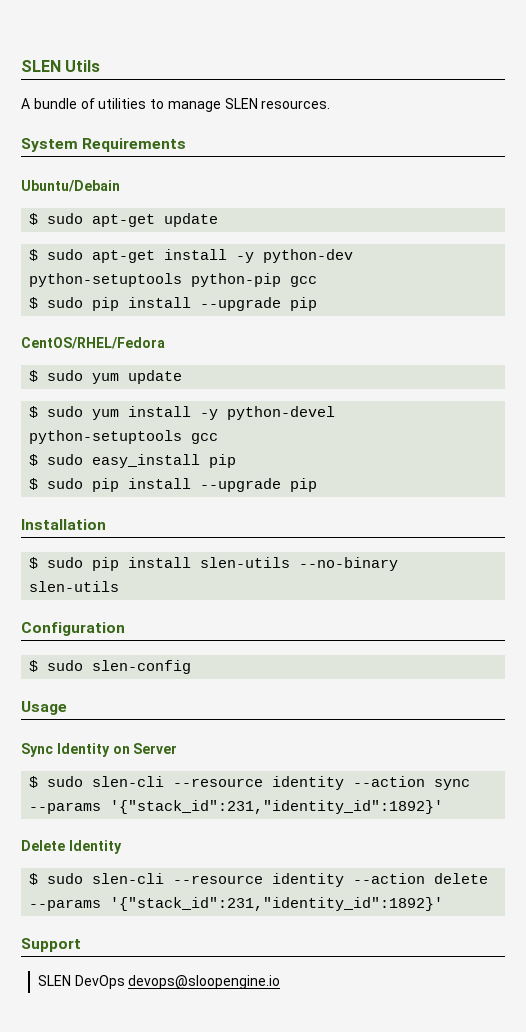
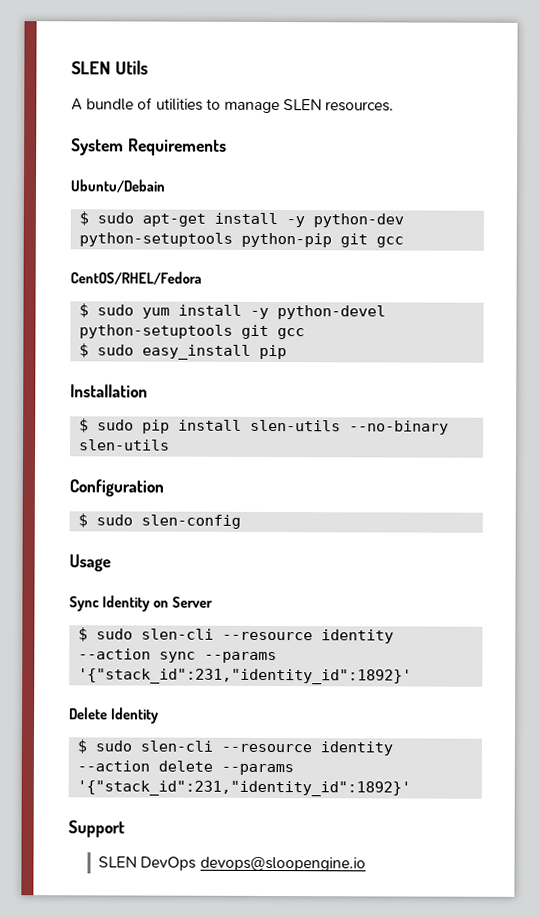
- $ sudo apt-get update
- $ sudo apt-get install -y python-dev python-setuptools python-pip gcc
- $ sudo pip install --upgrade pip
+ $ sudo apt-get install -y python-dev python-setuptools python-pip git gcc
  CentOS/RHEL/Fedora
- $ sudo yum update
- $ sudo yum install -y python-devel python-setuptools gcc
+ $ sudo yum install -y python-devel python-setuptools git gcc
  $ sudo easy_install pip
- $ sudo pip install --upgrade pip

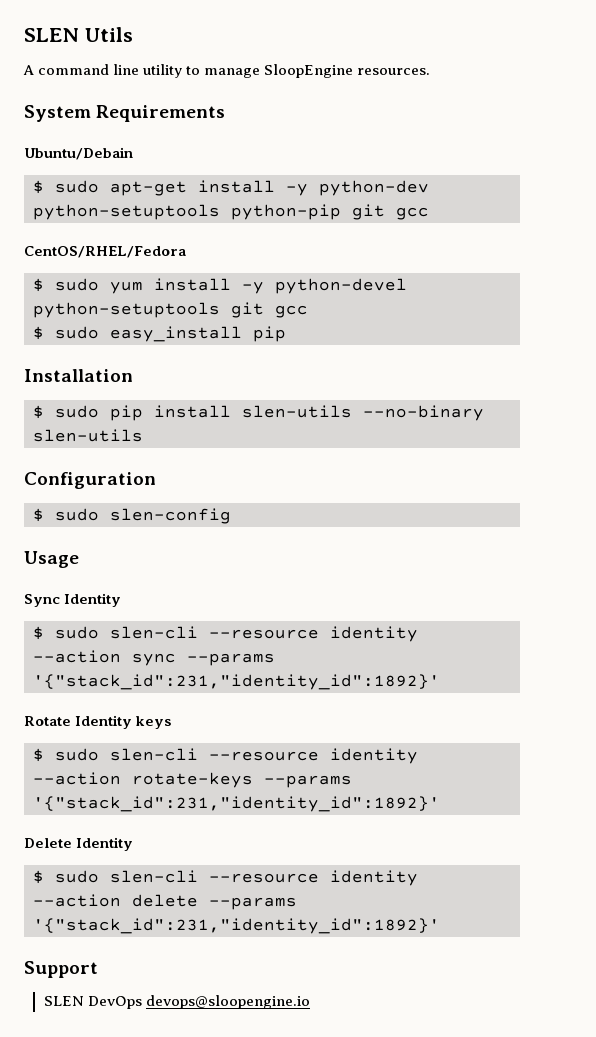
- A bundle of utilities to manage SLEN resources.
+ A command line utility to manage SloopEngine resources.
- Sync Identity on Server
+ Sync Identity
+ Rotate Identity keys
+ $ sudo slen-cli --resource identity --action rotate-keys --params '{"stack_id":231,"identity_id":1892}'

